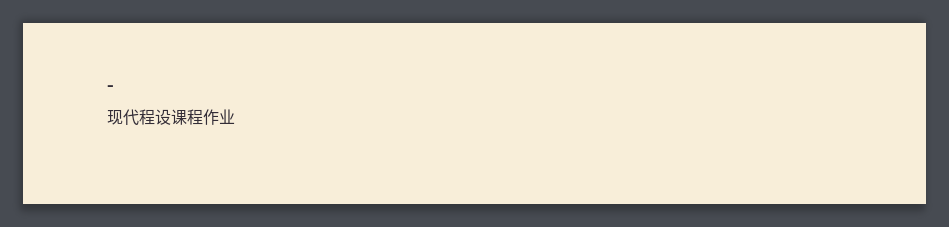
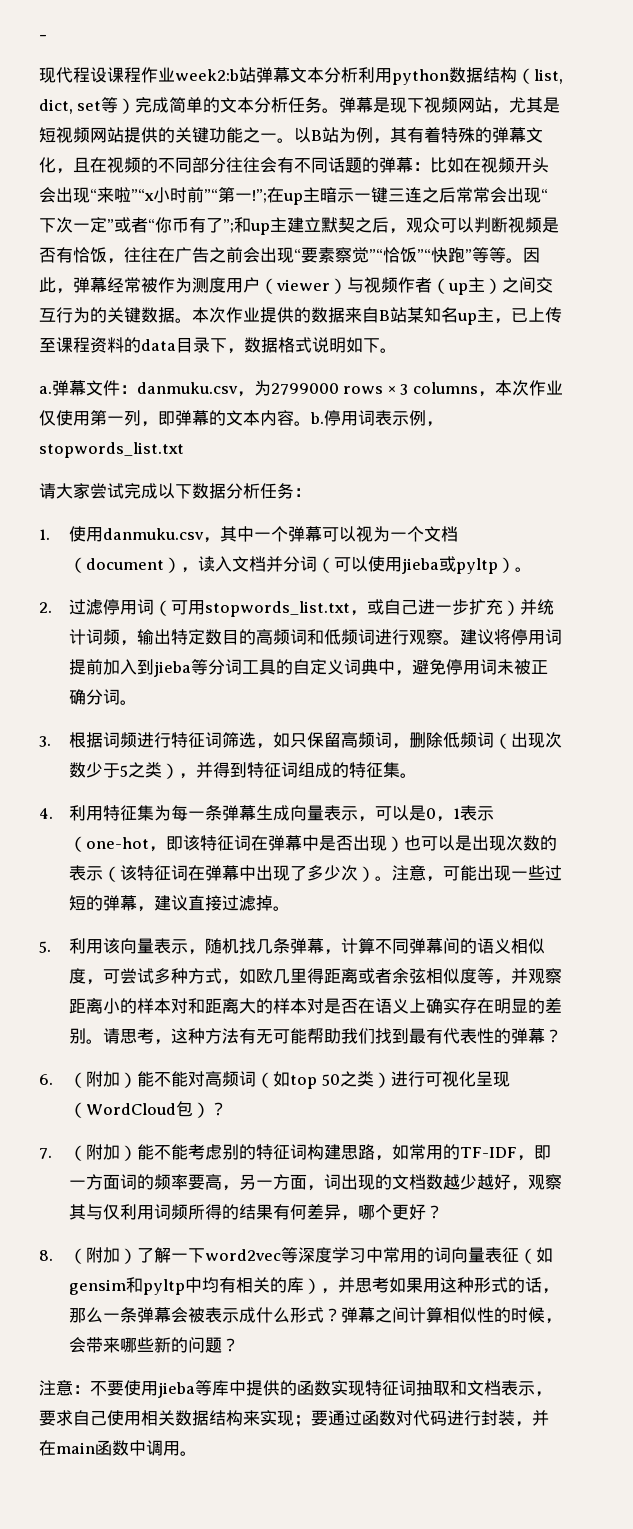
- 现代程设课程作业
+ 现代程设课程作业week2:b站弹幕文本分析利用python数据结构（list, dict, set等）完成简单的文本分析任务。弹幕是现下视频网站，尤其是短视频网站提供的关键功能之一。以B站为例，其有着特殊的弹幕文化，且在视频的不同部分往往会有不同话题的弹幕：比如在视频开头会出现“来啦”“x小时前”“第一!”;在up主暗示一键三连之后常常会出现“下次一定”或者“你币有了”;和up主建立默契之后，观众可以判断视频是否有恰饭，往往在广告之前会出现“要素察觉”“恰饭”“快跑”等等。因此，弹幕经常被作为测度用户（viewer）与视频作者（up主）之间交互行为的关键数据。本次作业提供的数据来自B站某知名up主，已上传至课程资料的data目录下，数据格式说明如下。
+ a.弹幕文件：danmuku.csv，为2799000 rows × 3 columns，本次作业仅使用第一列，即弹幕的文本内容。b.停用词表示例，stopwords_list.txt
+ 请大家尝试完成以下数据分析任务：
+ 1.使用danmuku.csv，其中一个弹幕可以视为一个文档（document），读入文档并分词（可以使用jieba或pyltp）。
+ 2.过滤停用词（可用stopwords_list.txt，或自己进一步扩充）并统计词频，输出特定数目的高频词和低频词进行观察。建议将停用词提前加入到jieba等分词工具的自定义词典中，避免停用词未被正确分词。
+ 3.根据词频进行特征词筛选，如只保留高频词，删除低频词（出现次数少于5之类），并得到特征词组成的特征集。
+ 4.利用特征集为每一条弹幕生成向量表示，可以是0，1表示（one-hot，即该特征词在弹幕中是否出现）也可以是出现次数的表示（该特征词在弹幕中出现了多少次）。注意，可能出现一些过短的弹幕，建议直接过滤掉。
+ 5.利用该向量表示，随机找几条弹幕，计算不同弹幕间的语义相似度，可尝试多种方式，如欧几里得距离或者余弦相似度等，并观察距离小的样本对和距离大的样本对是否在语义上确实存在明显的差别。请思考，这种方法有无可能帮助我们找到最有代表性的弹幕？
+ 6.（附加）能不能对高频词（如top 50之类）进行可视化呈现（WordCloud包）？
+ 7.（附加）能不能考虑别的特征词构建思路，如常用的TF-IDF，即一方面词的频率要高，另一方面，词出现的文档数越少越好，观察其与仅利用词频所得的结果有何差异，哪个更好？
+ 8.（附加）了解一下word2vec等深度学习中常用的词向量表征（如gensim和pyltp中均有相关的库），并思考如果用这种形式的话，那么一条弹幕会被表示成什么形式？弹幕之间计算相似性的时候，会带来哪些新的问题？
+ 注意：不要使用jieba等库中提供的函数实现特征词抽取和文档表示，要求自己使用相关数据结构来实现；要通过函数对代码进行封装，并在main函数中调用。

